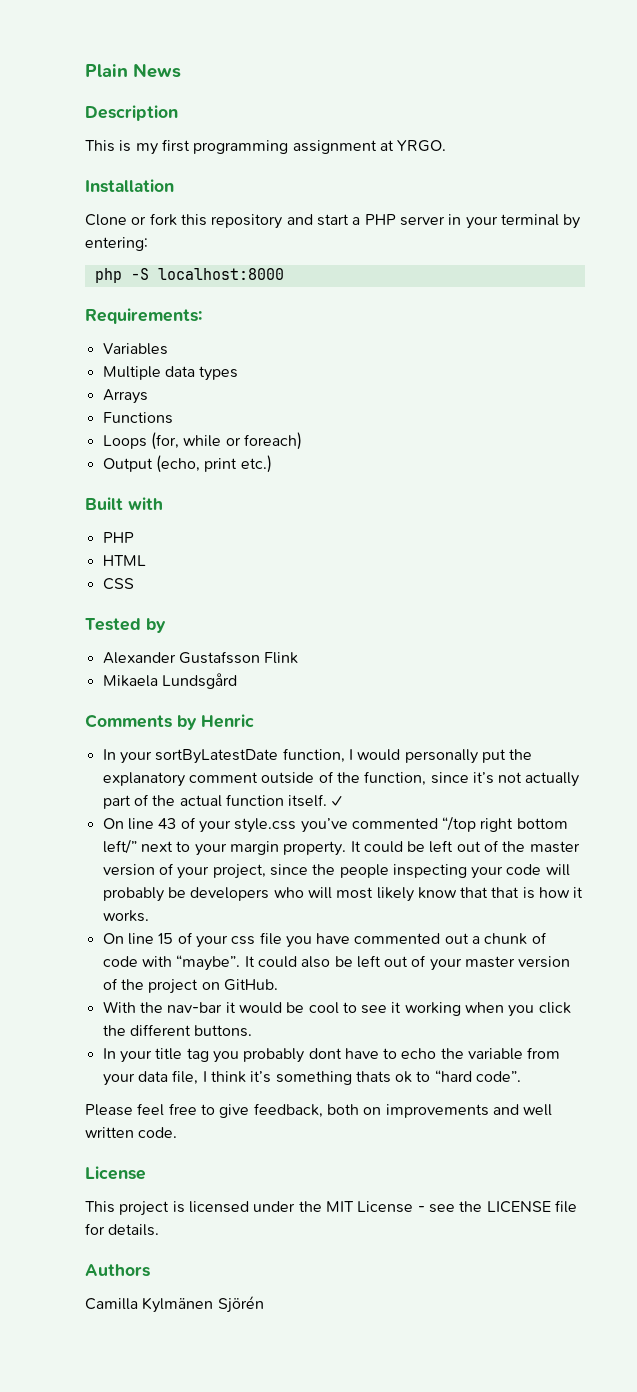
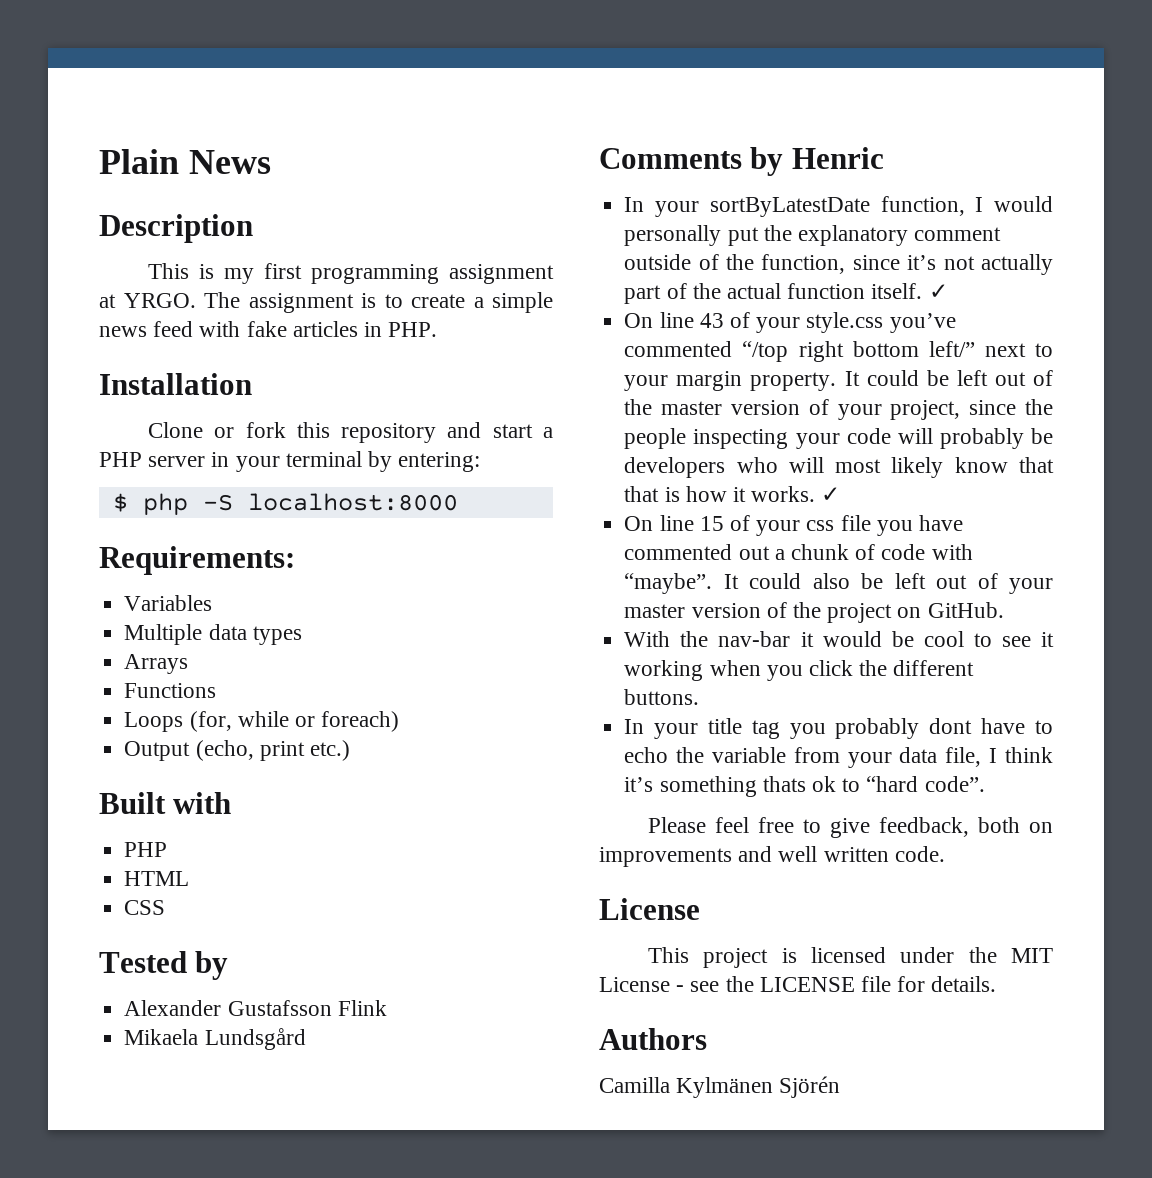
+ The assignment is to create a simple news feed with fake articles in PHP.
- php -S localhost:8000
+ $ php -S localhost:8000
- It could be left out of the master version of your project, since the people inspecting your code will probably be developers who will most likely know that that is how it works.
+ It could be left out of the master version of your project, since the people inspecting your code will probably be developers who will most likely know that that is how it works. ✓

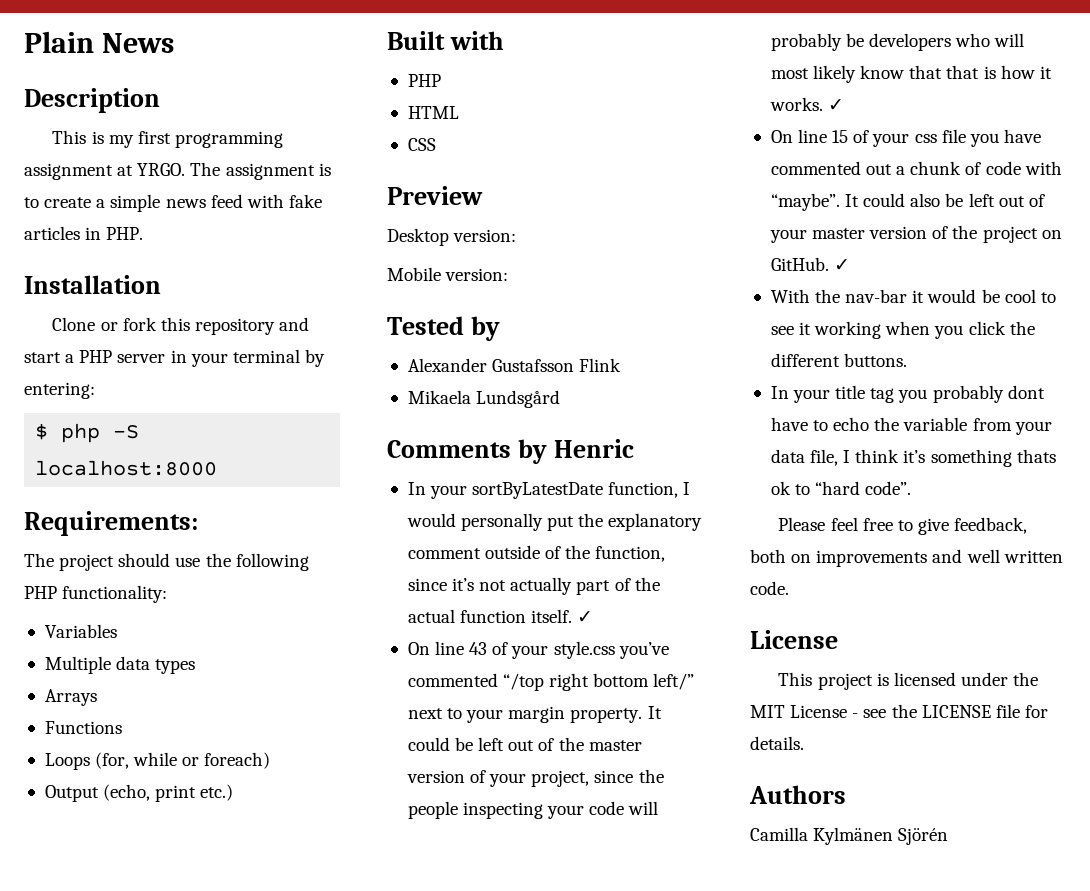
+ The project should use the following PHP functionality:
+ Preview
+ Desktop version:
+ Mobile version:
- It could also be left out of your master version of the project on GitHub.
+ It could also be left out of your master version of the project on GitHub. ✓

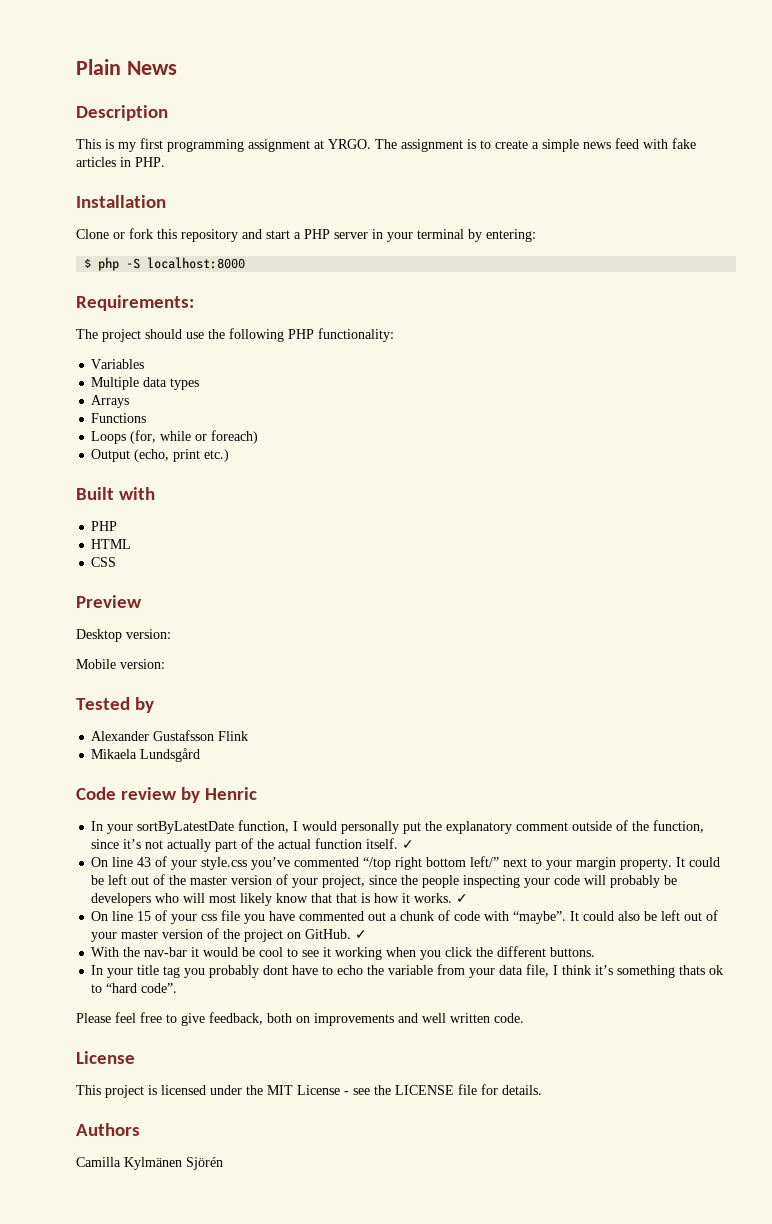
- Comments by Henric
+ Code review by Henric

